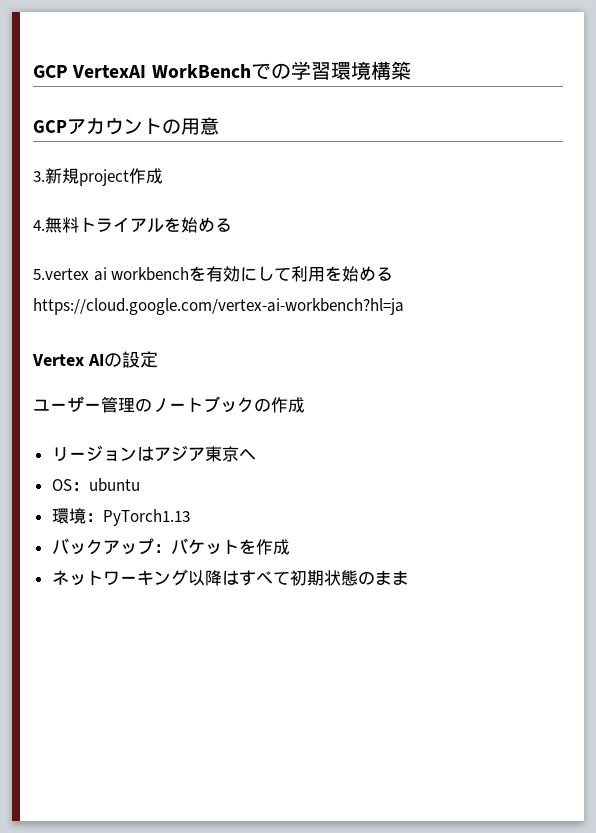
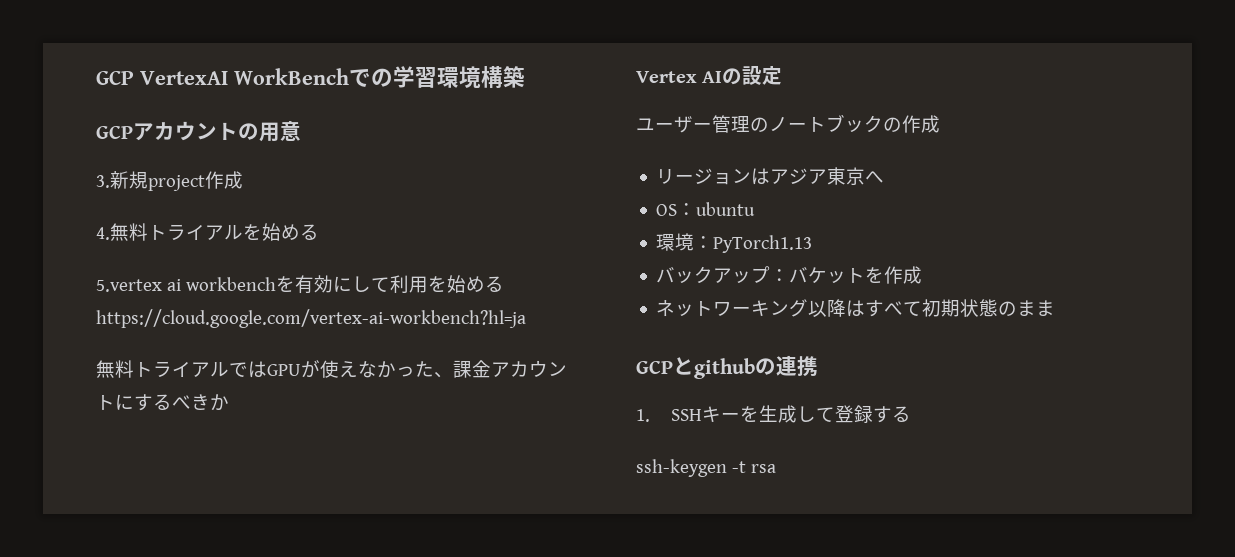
+ 無料トライアルではGPUが使えなかった、課金アカウントにするべきか
+ GCPとgithubの連携
+ 1. SSHキーを生成して登録する
+ ssh-keygen -t rsa

